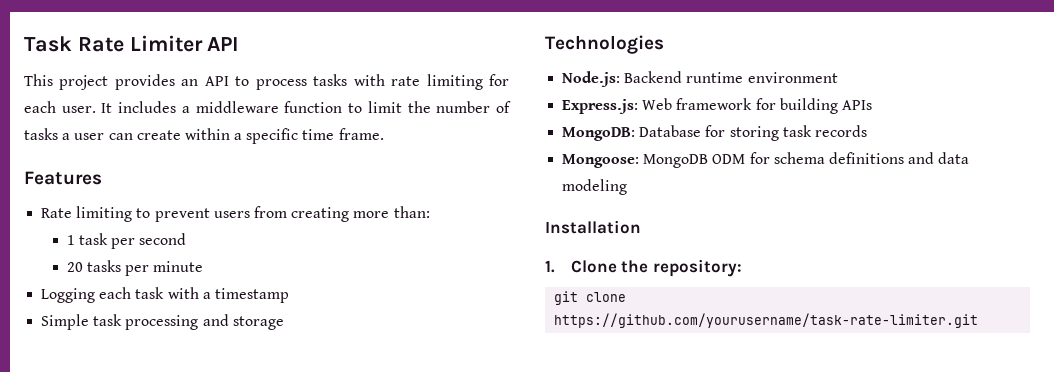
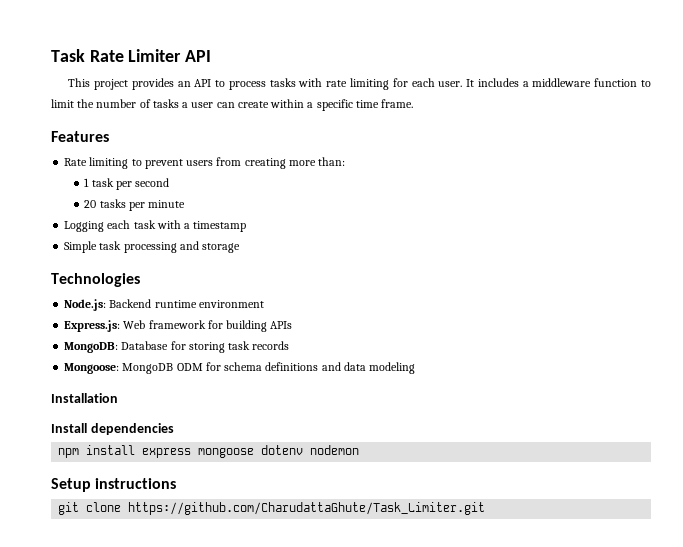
- 1. Clone the repository:
+ Install dependencies
+ npm install express mongoose dotenv nodemon
+ Setup instructions
- git clone https://github.com/yourusername/task-rate-limiter.git
+ git clone https://github.com/CharudattaGhute/Task_Limiter.git

